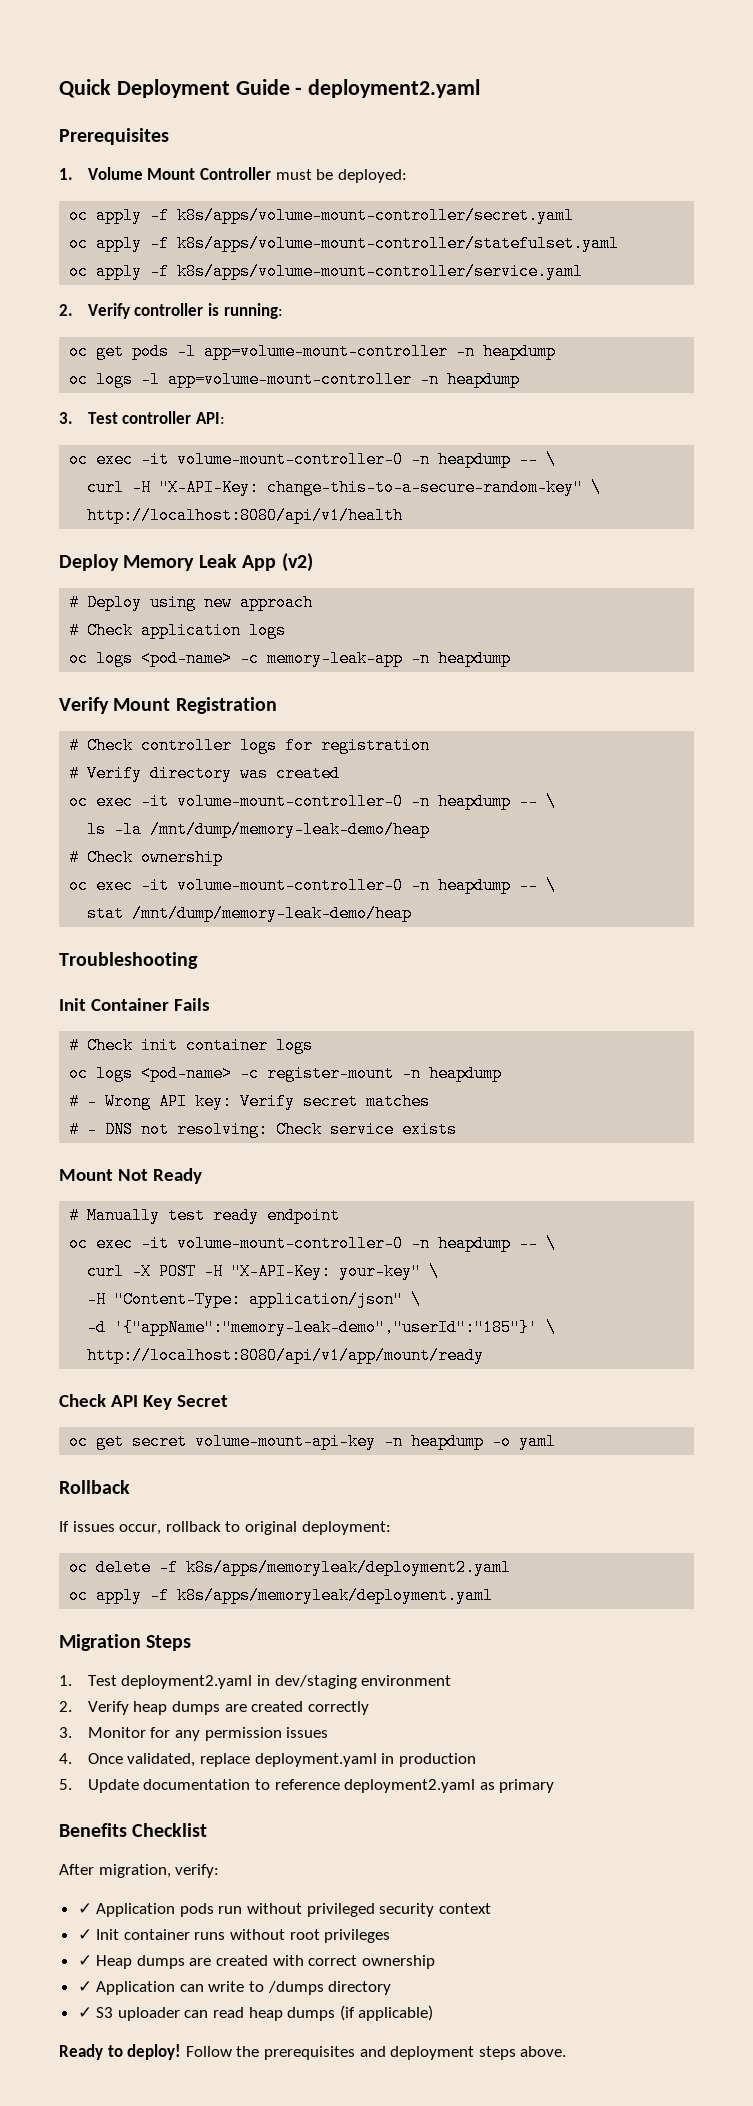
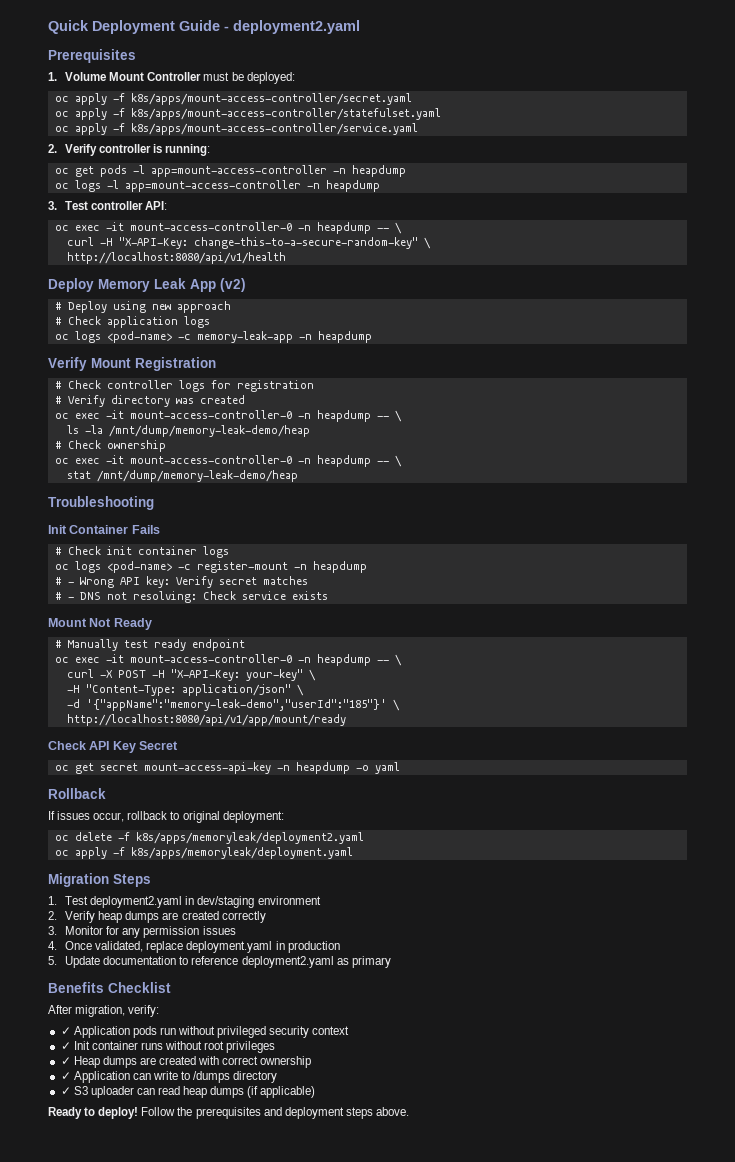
- oc apply -f k8s/apps/volume-mount-controller/secret.yaml
- oc apply -f k8s/apps/volume-mount-controller/statefulset.yaml
- oc apply -f k8s/apps/volume-mount-controller/service.yaml
+ oc apply -f k8s/apps/mount-access-controller/secret.yaml
+ oc apply -f k8s/apps/mount-access-controller/statefulset.yaml
+ oc apply -f k8s/apps/mount-access-controller/service.yaml
- oc get pods -l app=volume-mount-controller -n heapdump
+ oc get pods -l app=mount-access-controller -n heapdump
- oc logs -l app=volume-mount-controller -n heapdump
+ oc logs -l app=mount-access-controller -n heapdump
  3. Test controller API:
- oc exec -it volume-mount-controller-0 -n heapdump -- \
+ oc exec -it mount-access-controller-0 -n heapdump -- \
  # Verify directory was created
- oc exec -it volume-mount-controller-0 -n heapdump -- \
+ oc exec -it mount-access-controller-0 -n heapdump -- \
  # Check ownership
- oc exec -it volume-mount-controller-0 -n heapdump -- \
+ oc exec -it mount-access-controller-0 -n heapdump -- \
  # Manually test ready endpoint
- oc exec -it volume-mount-controller-0 -n heapdump -- \
+ oc exec -it mount-access-controller-0 -n heapdump -- \
- oc get secret volume-mount-api-key -n heapdump -o yaml
+ oc get secret mount-access-api-key -n heapdump -o yaml

